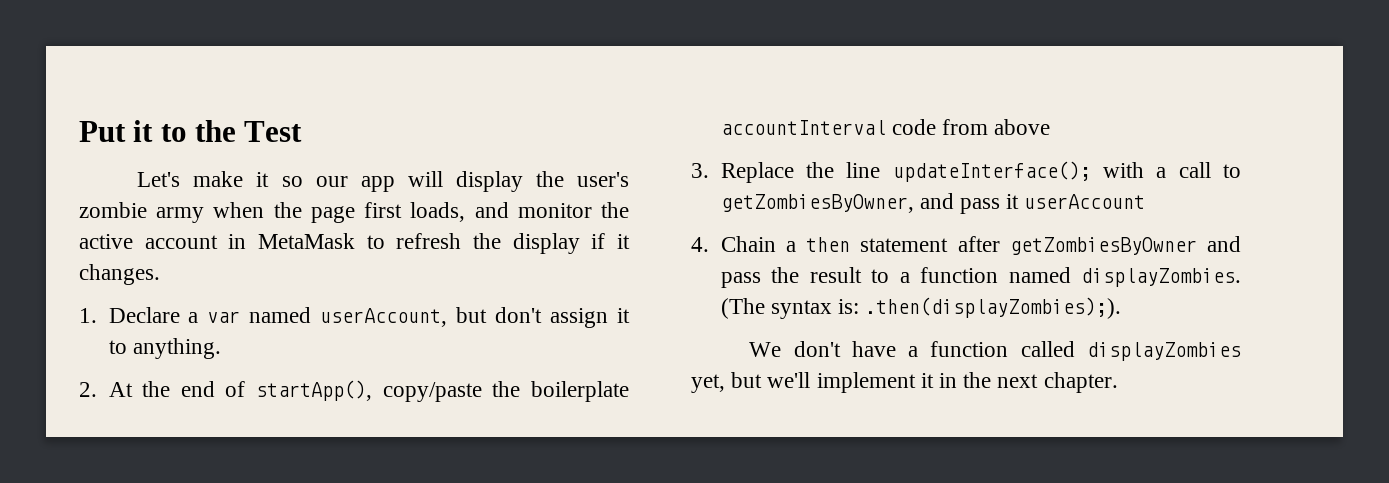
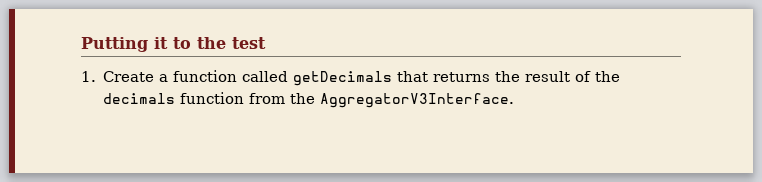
- Put it to the Test
- Let's make it so our app will display the user's zombie army when the page first loads, and monitor the active account in MetaMask to refresh the display if it changes.
- 1. Declare a var named userAccount, but don't assign it to anything.
- 2. At the end of startApp(), copy/paste the boilerplate accountInterval code from above
- 3. Replace the line updateInterface(); with a call to getZombiesByOwner, and pass it userAccount
- 4. Chain a then statement after getZombiesByOwner and pass the result to a function named displayZombies. (The syntax is: .then(displayZombies);).
- We don't have a function called displayZombies yet, but we'll implement it in the next chapter.
+ Putting it to the test
+ 1. Create a function called getDecimals that returns the result of the decimals function from the AggregatorV3Interface.

